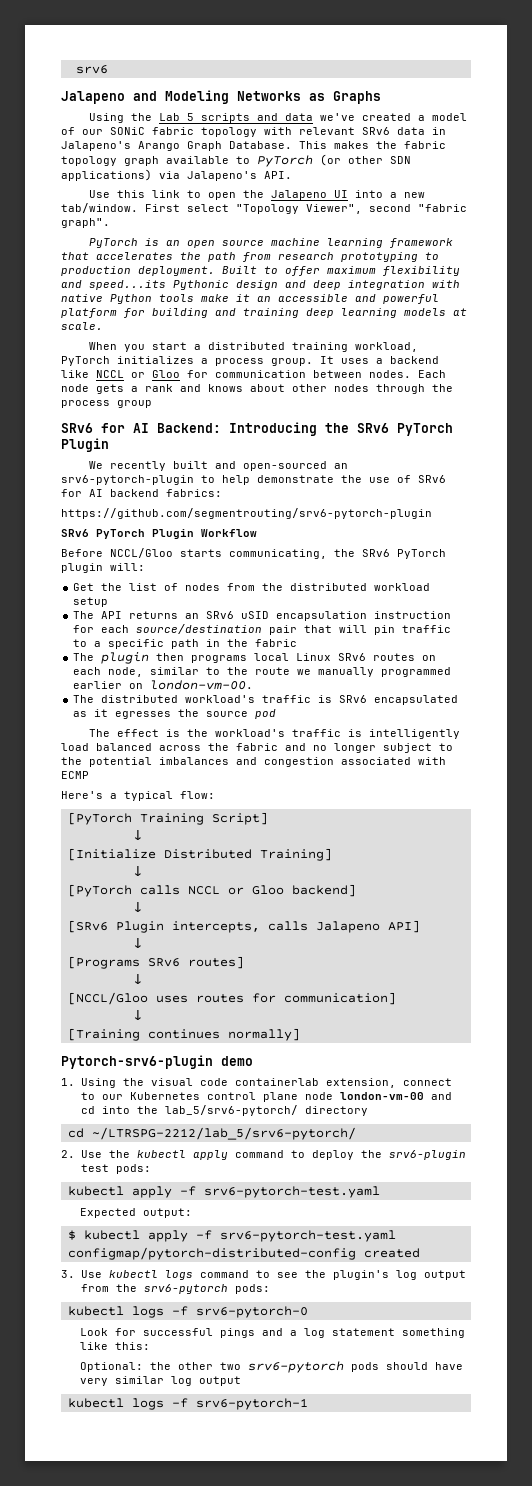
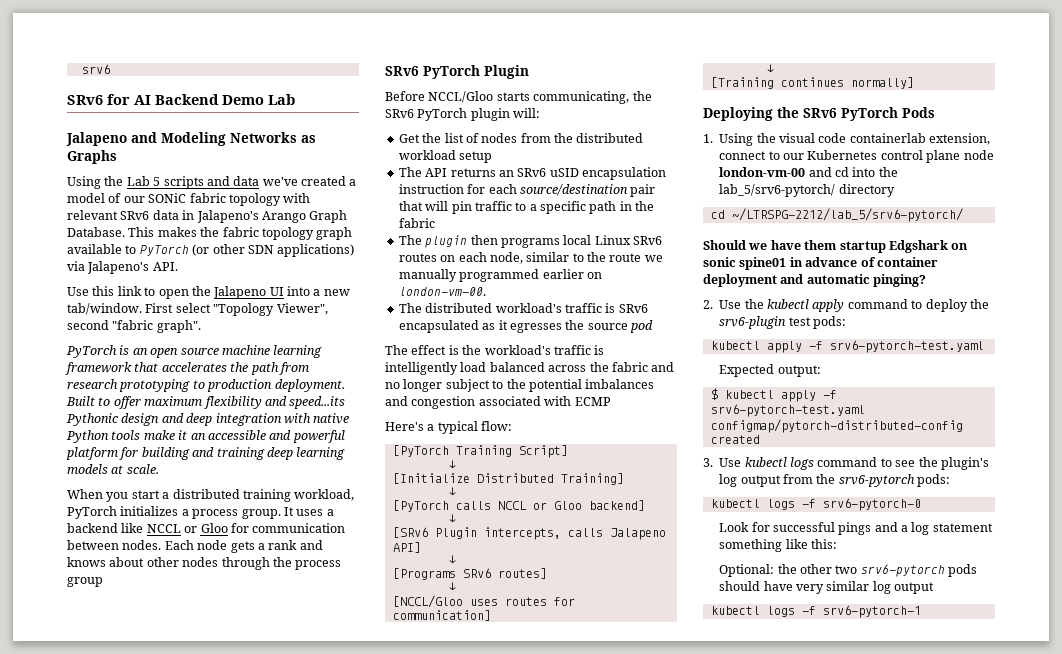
+ SRv6 for AI Backend Demo Lab
- SRv6 for AI Backend: Introducing the SRv6 PyTorch Plugin
- We recently built and open-sourced an srv6-pytorch-plugin to help demonstrate the use of SRv6 for AI backend fabrics:
- https://github.com/segmentrouting/srv6-pytorch-plugin
- SRv6 PyTorch Plugin Workflow
+ SRv6 PyTorch Plugin
- Pytorch-srv6-plugin demo
+ Deploying the SRv6 PyTorch Pods
+ Should we have them startup Edgshark on sonic spine01 in advance of container deployment and automatic pinging?

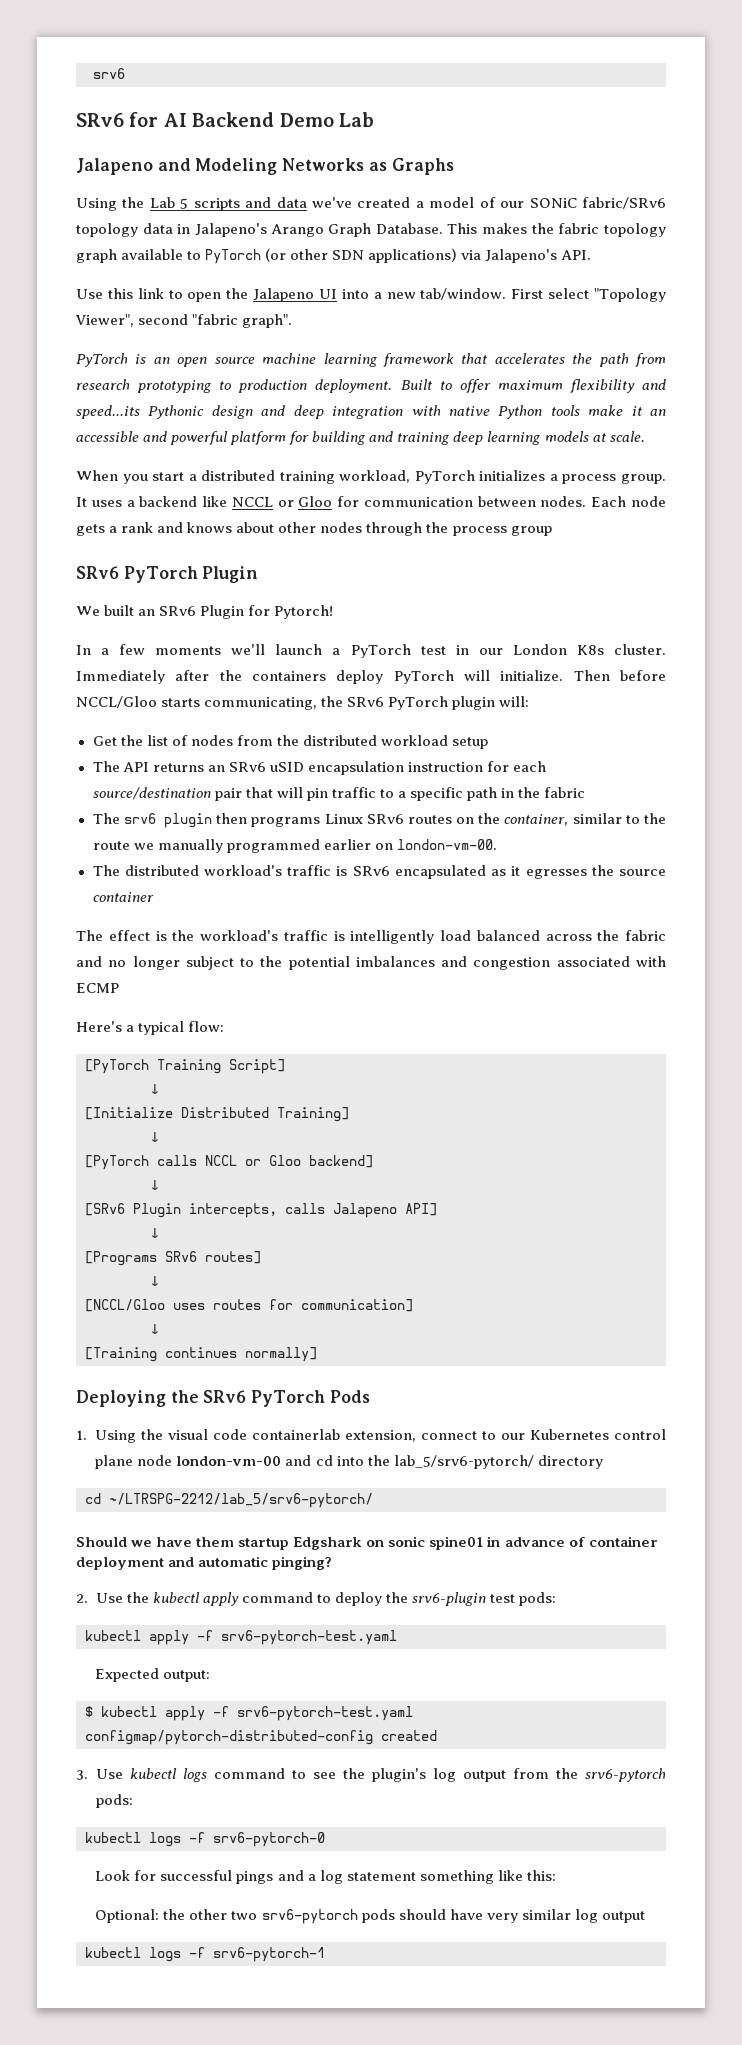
- Using the Lab 5 scripts and data we've created a model of our SONiC fabric topology with relevant SRv6 data in Jalapeno's Arango Graph Database.
+ Using the Lab 5 scripts and data we've created a model of our SONiC fabric/SRv6 topology data in Jalapeno's Arango Graph Database.
- Before NCCL/Gloo starts communicating, the SRv6 PyTorch plugin will:
+ We built an SRv6 Plugin for Pytorch!
+ In a few moments we'll launch a PyTorch test in our London K8s cluster. Immediately after the containers deploy PyTorch will initialize. Then before NCCL/Gloo starts communicating, the SRv6 PyTorch plugin will:
- The plugin then programs local Linux SRv6 routes on each node, similar to the route we manually programmed earlier on london-vm-00.
+ The srv6 plugin then programs Linux SRv6 routes on the container, similar to the route we manually programmed earlier on london-vm-00.
- The distributed workload's traffic is SRv6 encapsulated as it egresses the source pod
+ The distributed workload's traffic is SRv6 encapsulated as it egresses the source container

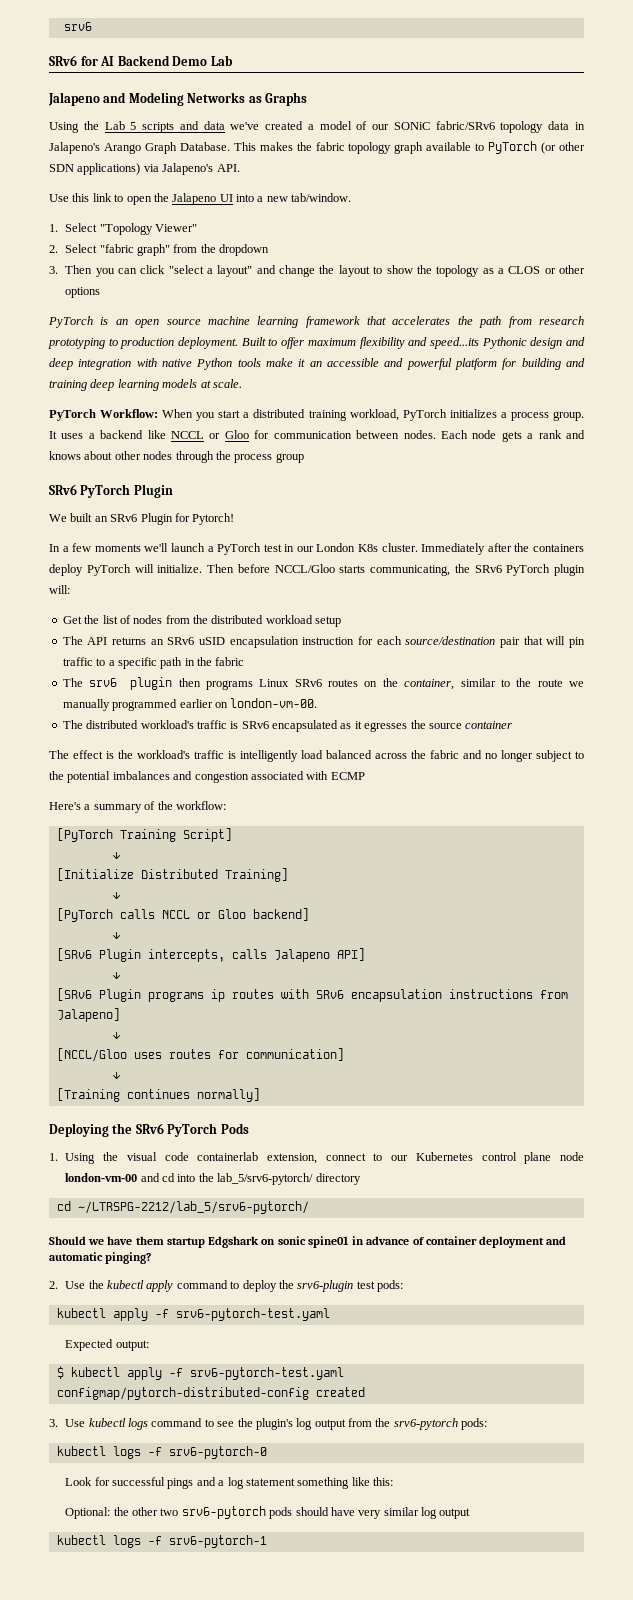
- Use this link to open the Jalapeno UI into a new tab/window. First select "Topology Viewer", second "fabric graph".
+ Use this link to open the Jalapeno UI into a new tab/window.
+ 1. Select "Topology Viewer"
+ 2. Select "fabric graph" from the dropdown
+ 3. Then you can click "select a layout" and change the layout to show the topology as a CLOS or other options
- When you start a distributed training workload, PyTorch initializes a process group.
+ PyTorch Workflow: When you start a distributed training workload, PyTorch initializes a process group.
- Here's a typical flow:
+ Here's a summary of the workflow:
- [Programs SRv6 routes]
+ [SRv6 Plugin programs ip routes with SRv6 encapsulation instructions from Jalapeno]

